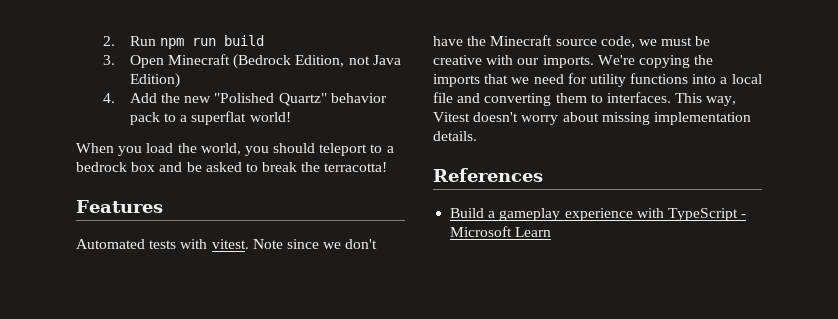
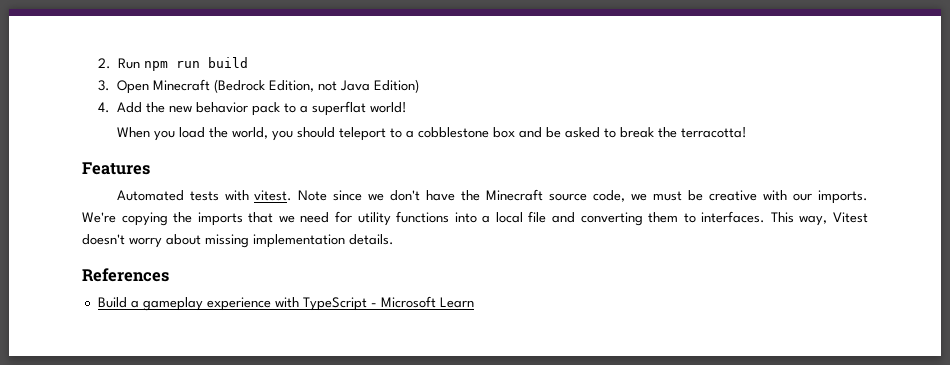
- 4. Add the new "Polished Quartz" behavior pack to a superflat world!
+ 4. Add the new behavior pack to a superflat world!
- When you load the world, you should teleport to a bedrock box and be asked to break the terracotta!
+ When you load the world, you should teleport to a cobblestone box and be asked to break the terracotta!

